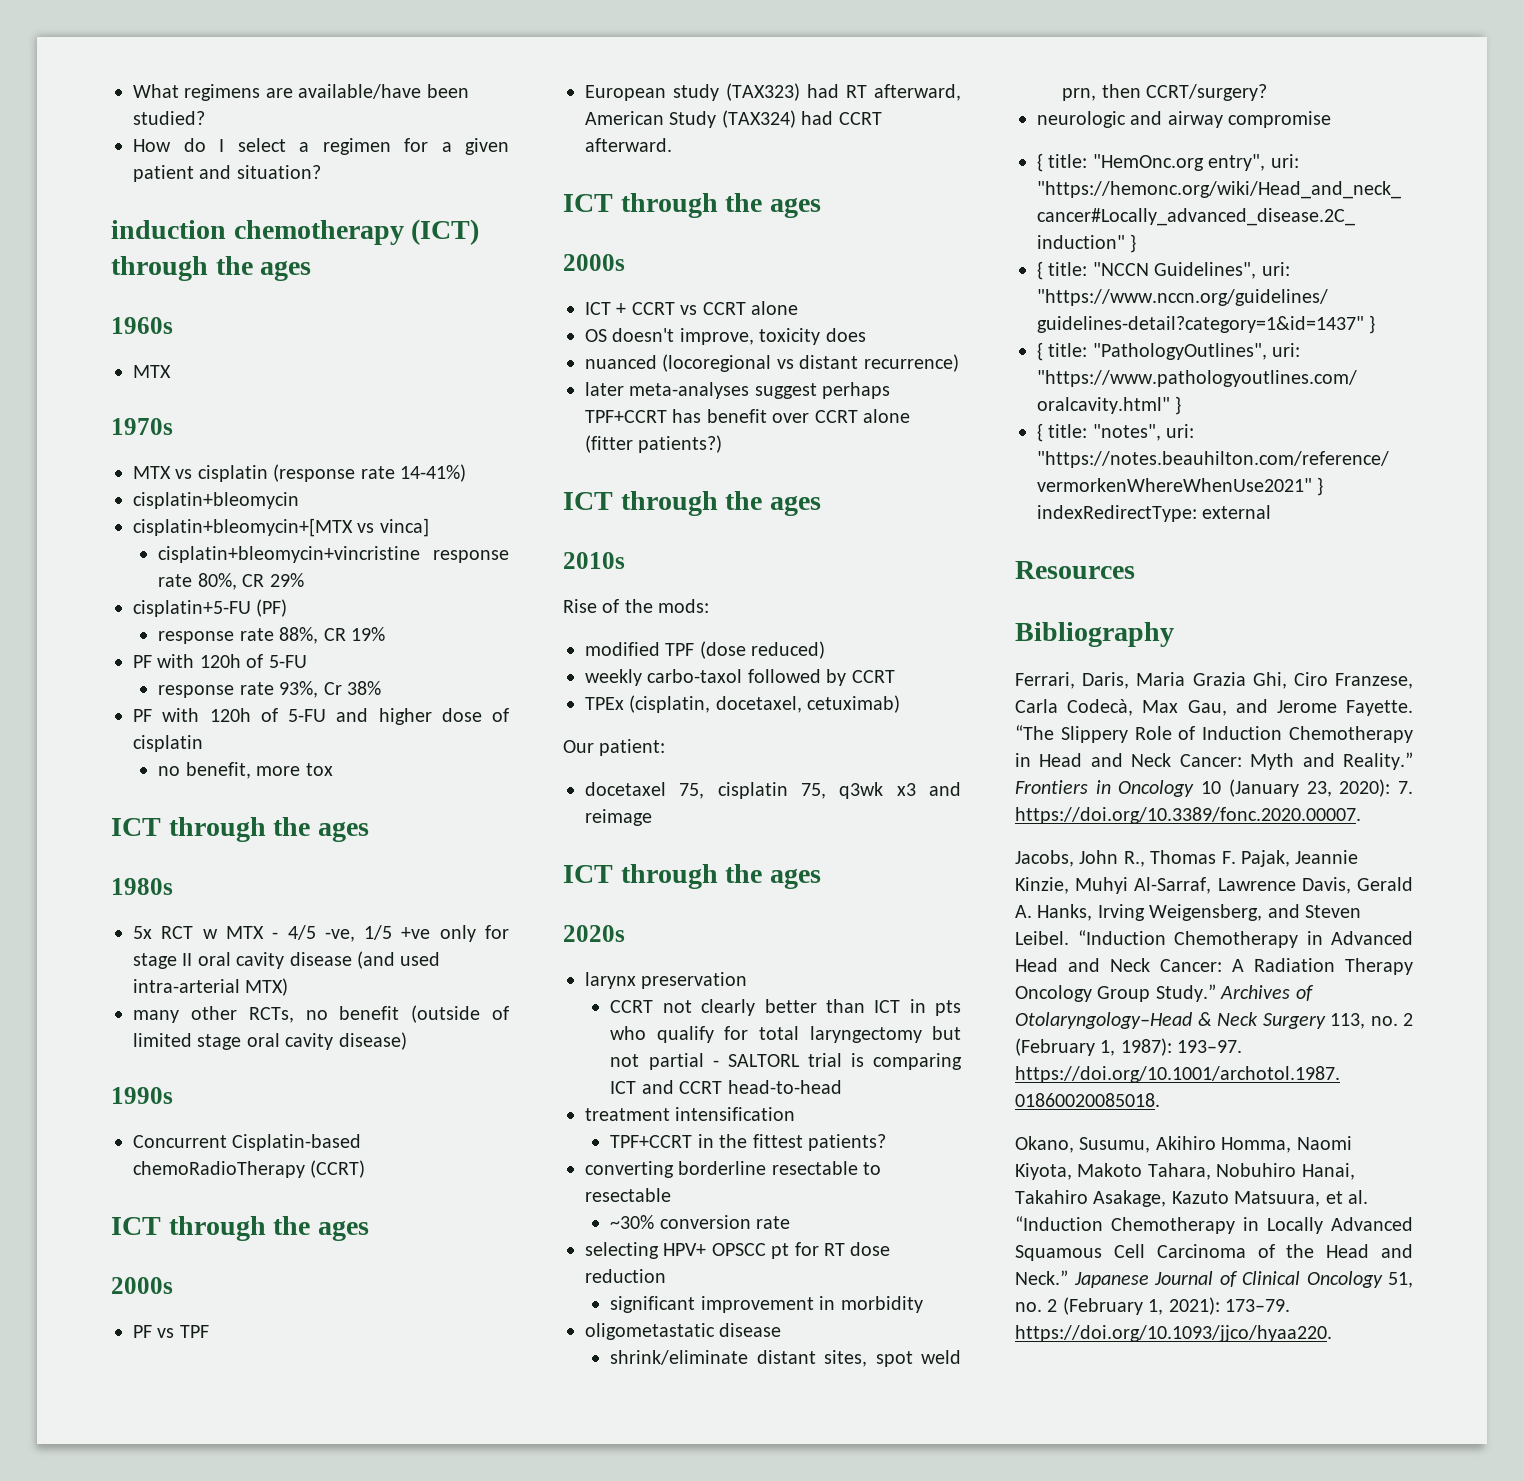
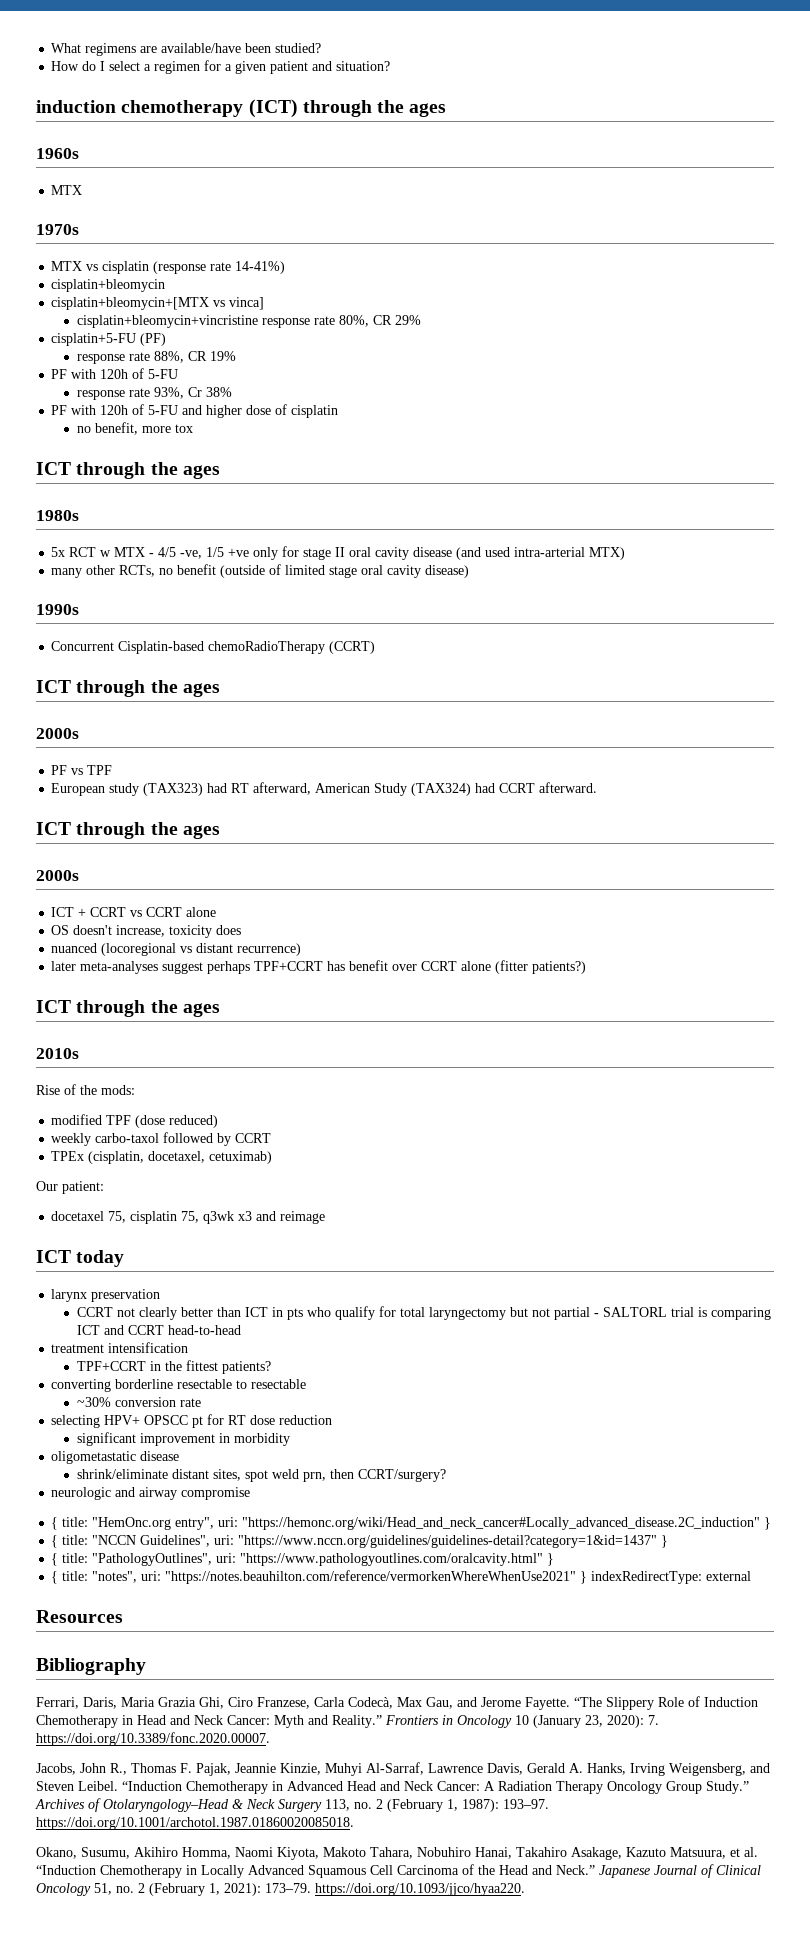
- OS doesn't improve, toxicity does
+ OS doesn't increase, toxicity does
  docetaxel 75, cisplatin 75, q3wk x3 and reimage
- ICT through the ages
- 2020s
+ ICT today

